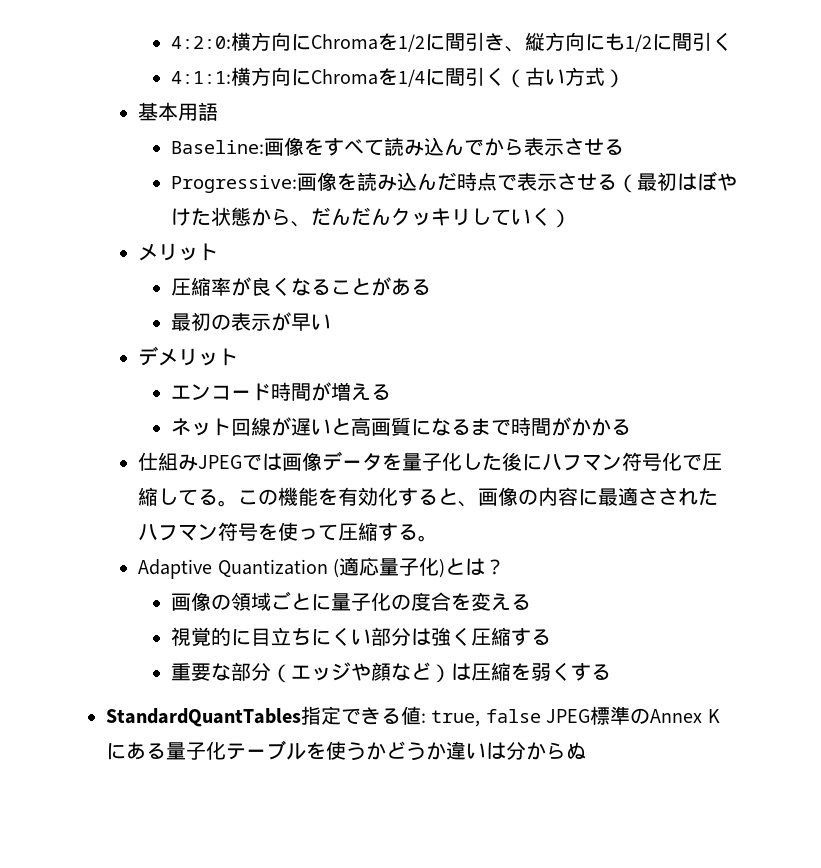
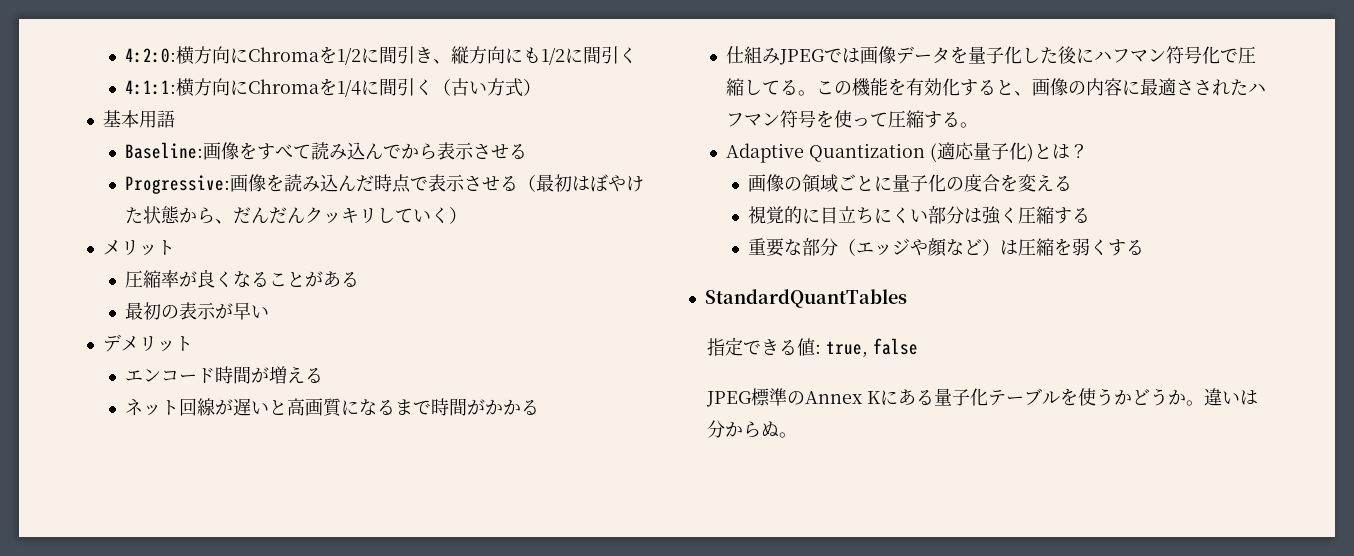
- StandardQuantTables指定できる値: true, false JPEG標準のAnnex Kにある量子化テーブルを使うかどうか違いは分からぬ
+ StandardQuantTables
+ 指定できる値: true, false
+ JPEG標準のAnnex Kにある量子化テーブルを使うかどうか。違いは分からぬ。

